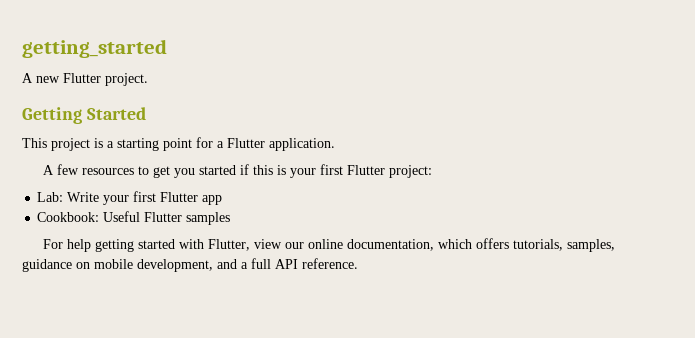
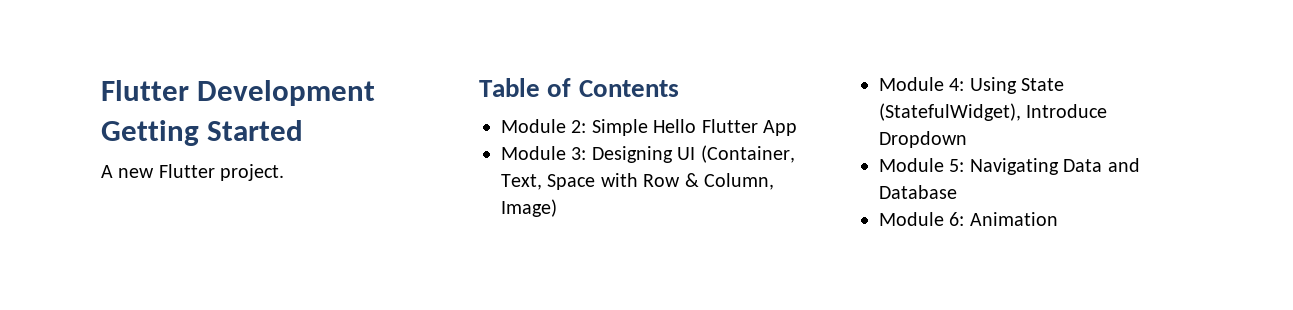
- getting_started
+ Flutter Development Getting Started
- Getting Started
- This project is a starting point for a Flutter application.
- A few resources to get you started if this is your first Flutter project:
- Lab: Write your first Flutter app
- Cookbook: Useful Flutter samples
- For help getting started with Flutter, view our online documentation, which offers tutorials, samples, guidance on mobile development, and a full API reference.
+ Table of Contents
+ Module 2: Simple Hello Flutter App
+ Module 3: Designing UI (Container, Text, Space with Row & Column, Image)
+ Module 4: Using State (StatefulWidget), Introduce Dropdown
+ Module 5: Navigating Data and Database
+ Module 6: Animation

